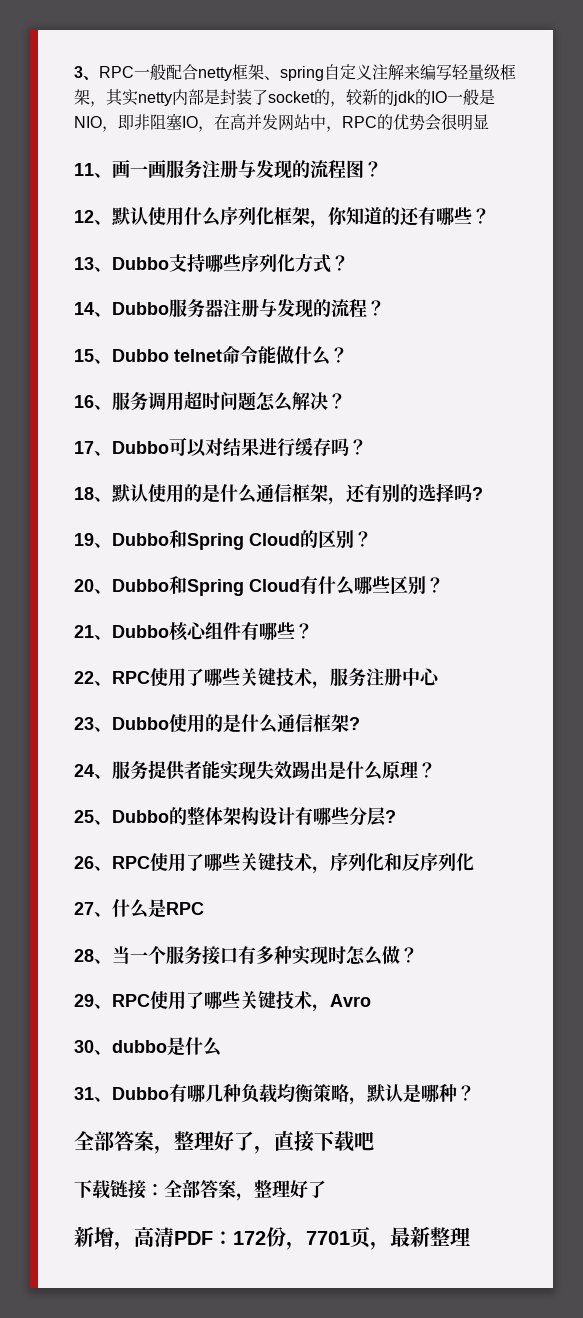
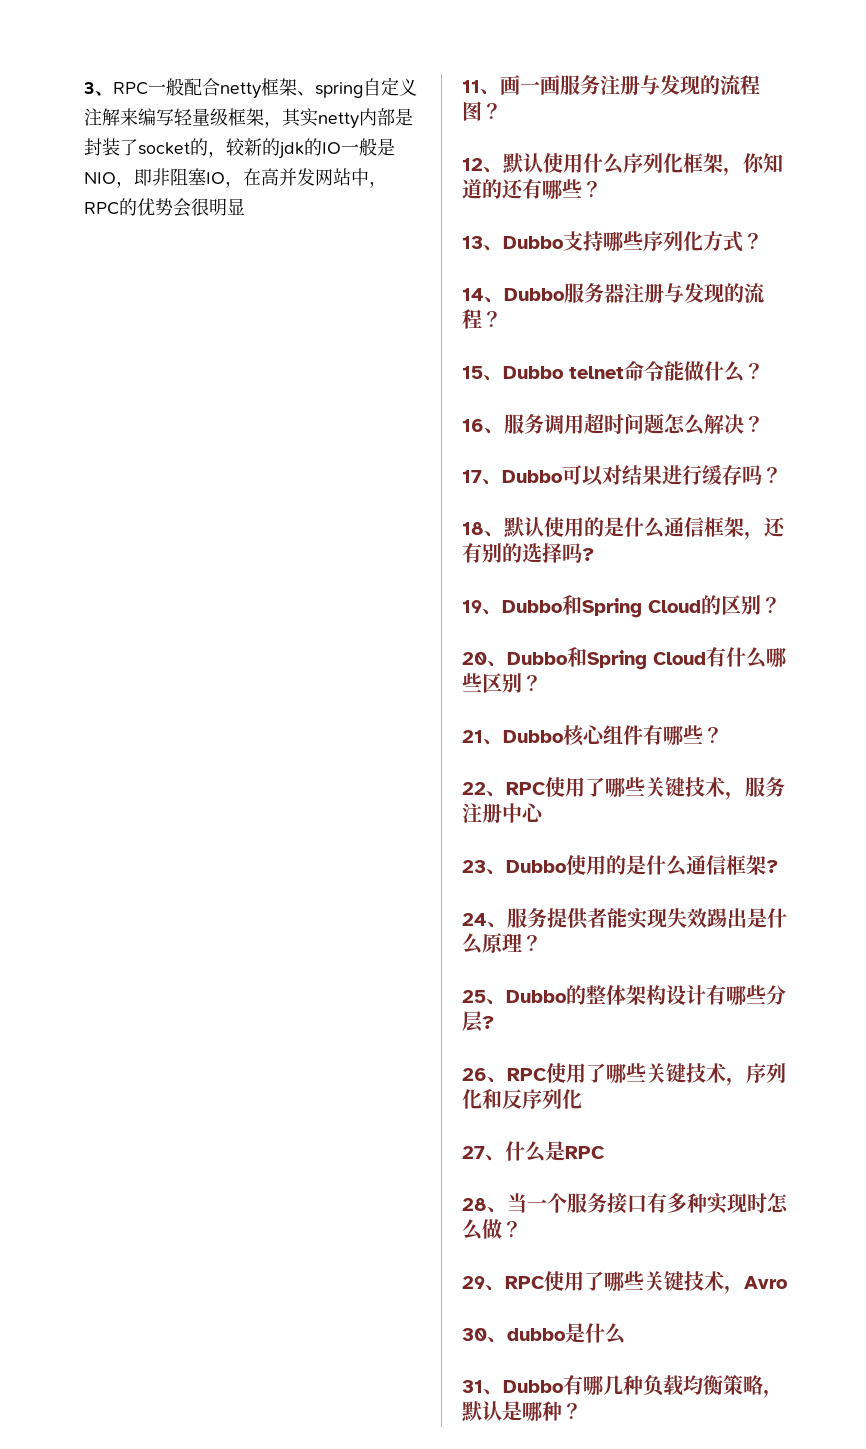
- 全部答案，整理好了，直接下载吧
- 下载链接：全部答案，整理好了
- 新增，高清PDF：172份，7701页，最新整理

